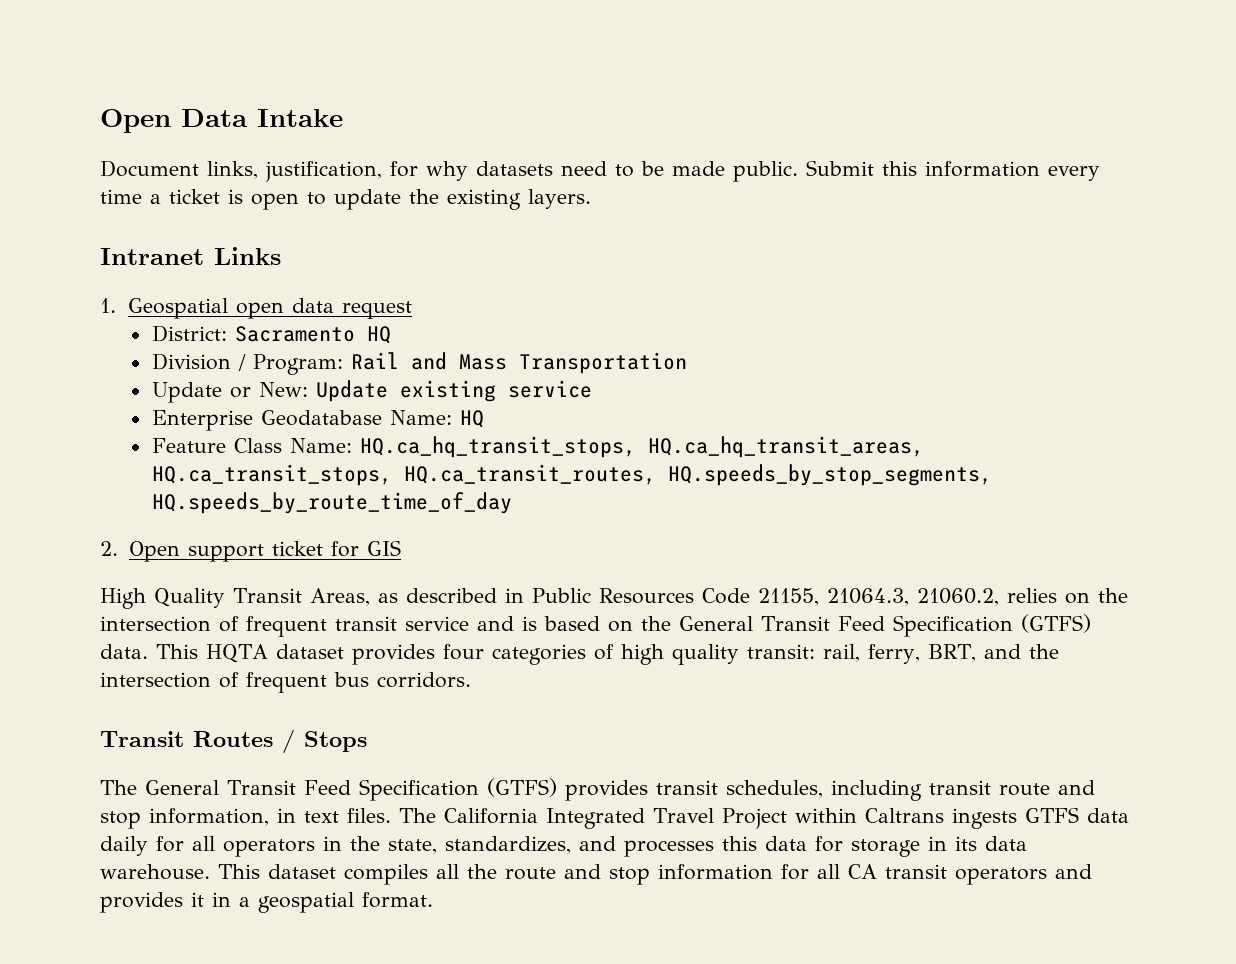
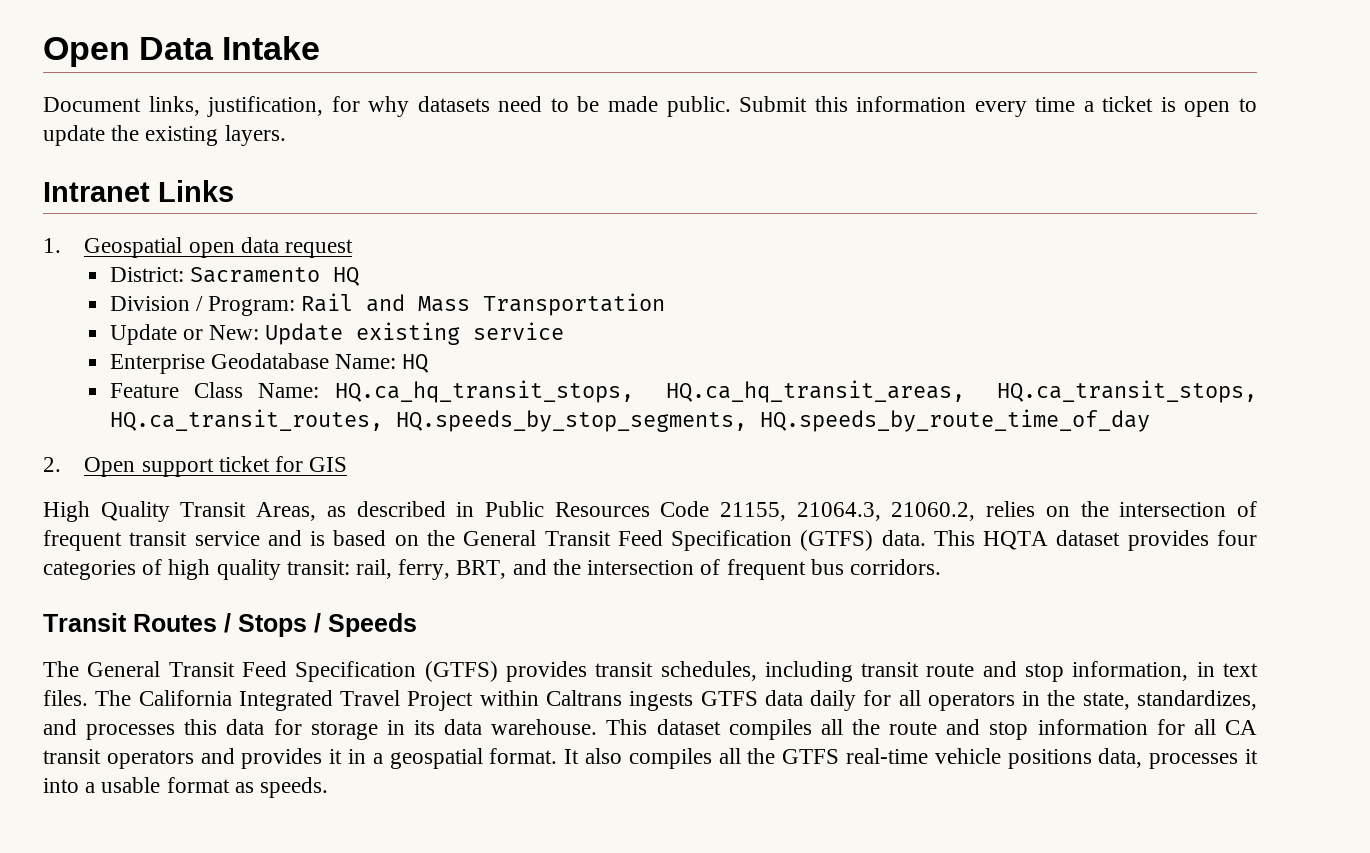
- Transit Routes / Stops
+ Transit Routes / Stops / Speeds
+ It also compiles all the GTFS real-time vehicle positions data, processes it into a usable format as speeds.

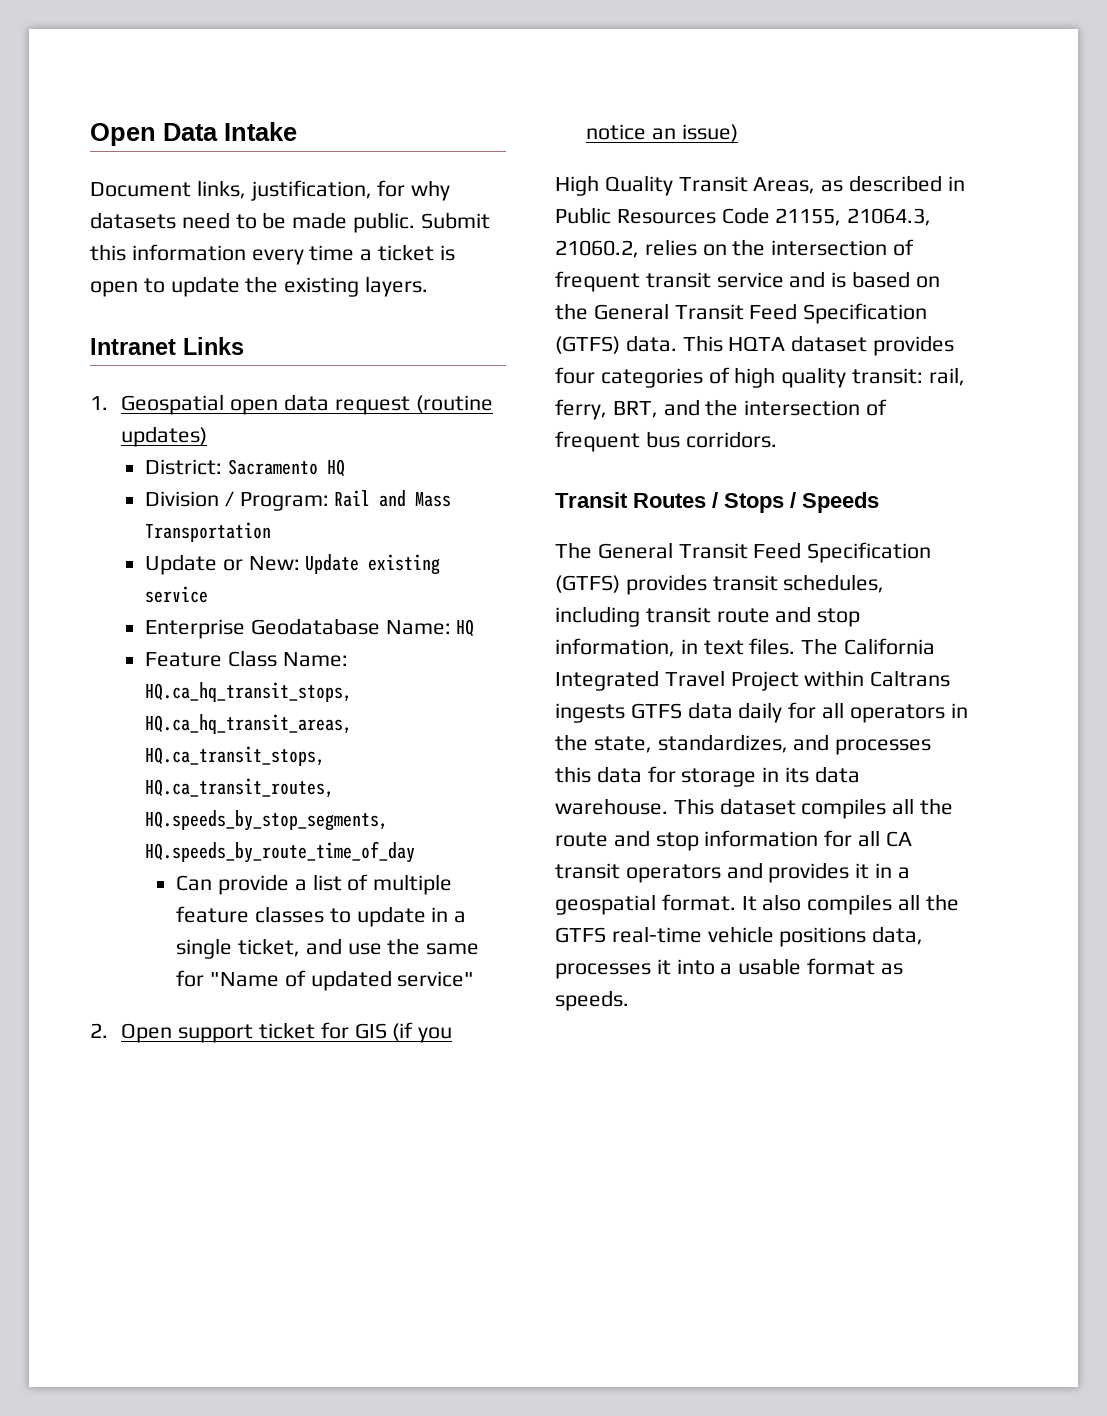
- 1. Geospatial open data request
+ 1. Geospatial open data request (routine updates)
+ Can provide a list of multiple feature classes to update in a single ticket, and use the same for "Name of updated service"
- 2. Open support ticket for GIS
+ 2. Open support ticket for GIS (if you notice an issue)

